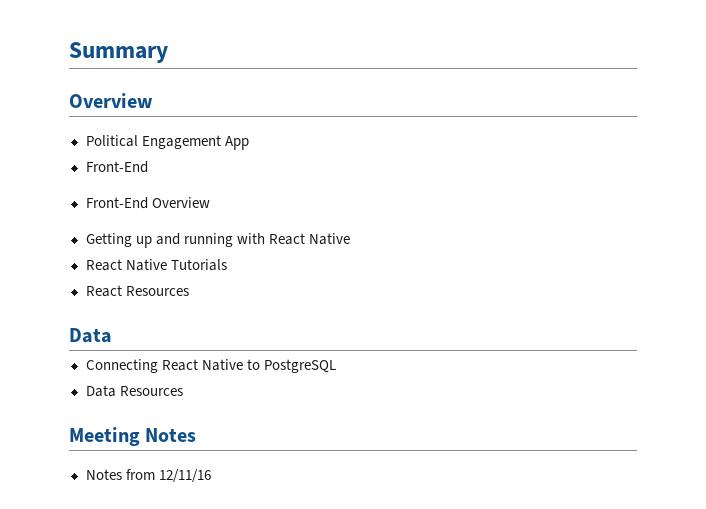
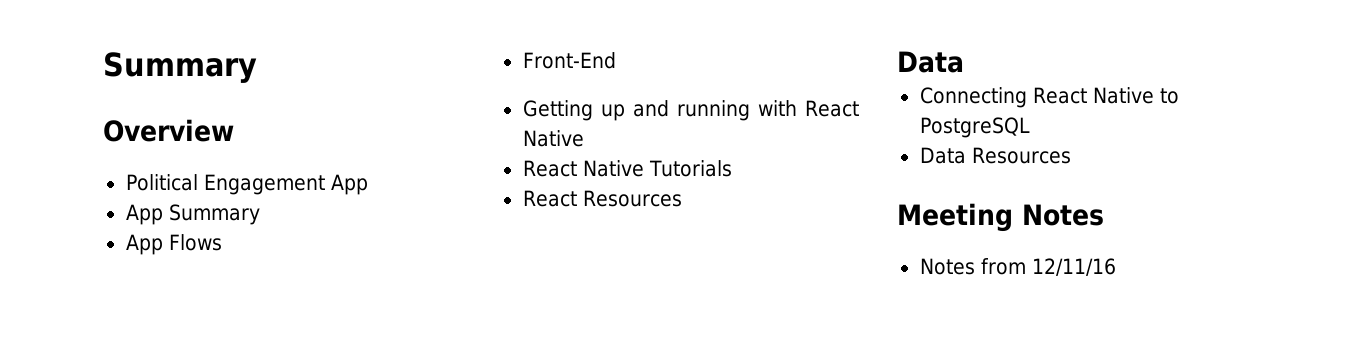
  Political Engagement App
+ App Summary
+ App Flows
  Front-End
- Front-End Overview

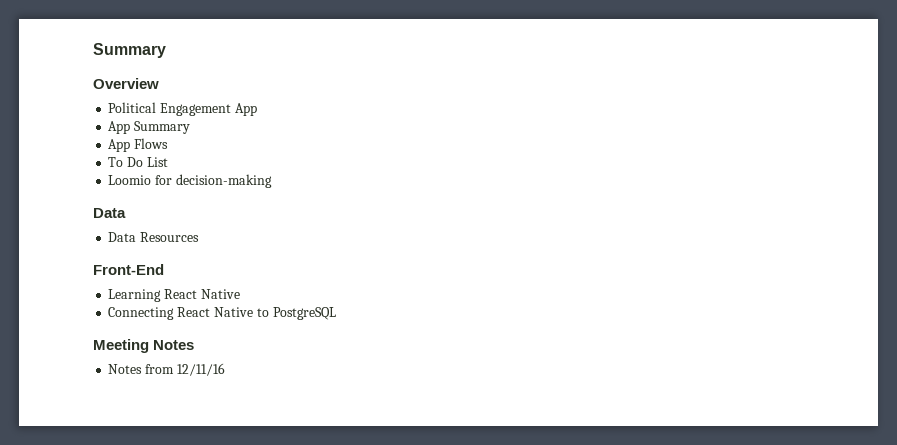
+ To Do List
+ Loomio for decision-making
+ Data
+ Data Resources
  Front-End
- Getting up and running with React Native
- React Native Tutorials
- React Resources
- Data
+ Learning React Native
- Data Resources

